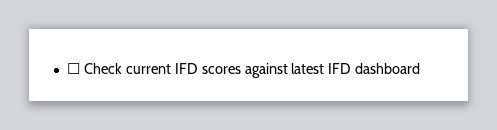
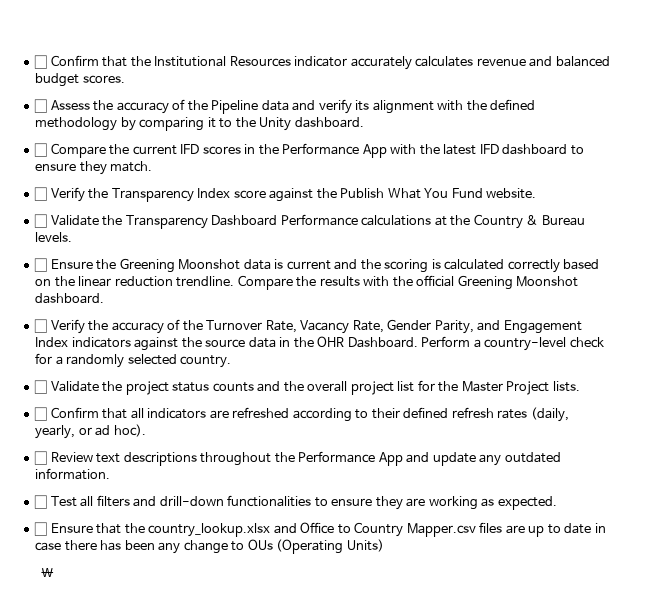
- ☐ Check current IFD scores against latest IFD dashboard
+ ☐ Confirm that the Institutional Resources indicator accurately calculates revenue and balanced budget scores.
+ ☐ Assess the accuracy of the Pipeline data and verify its alignment with the defined methodology by comparing it to the Unity dashboard.
+ ☐ Compare the current IFD scores in the Performance App with the latest IFD dashboard to ensure they match.
+ ☐ Verify the Transparency Index score against the Publish What You Fund website.
+ ☐ Validate the Transparency Dashboard Performance calculations at the Country & Bureau levels.
+ ☐ Ensure the Greening Moonshot data is current and the scoring is calculated correctly based on the linear reduction trendline. Compare the results with the official Greening Moonshot dashboard.
+ ☐ Verify the accuracy of the Turnover Rate, Vacancy Rate, Gender Parity, and Engagement Index indicators against the source data in the OHR Dashboard. Perform a country-level check for a randomly selected country.
+ ☐ Validate the project status counts and the overall project list for the Master Project lists.
+ ☐ Confirm that all indicators are refreshed according to their defined refresh rates (daily, yearly, or ad hoc).
+ ☐ Review text descriptions throughout the Performance App and update any outdated information.
+ ☐ Test all filters and drill-down functionalities to ensure they are working as expected.
+ ☐ Ensure that the country_lookup.xlsx and Office to Country Mapper.csv files are up to date in case there has been any change to OUs (Operating Units)
+ \

